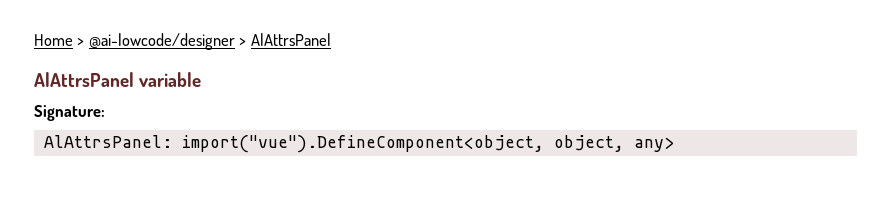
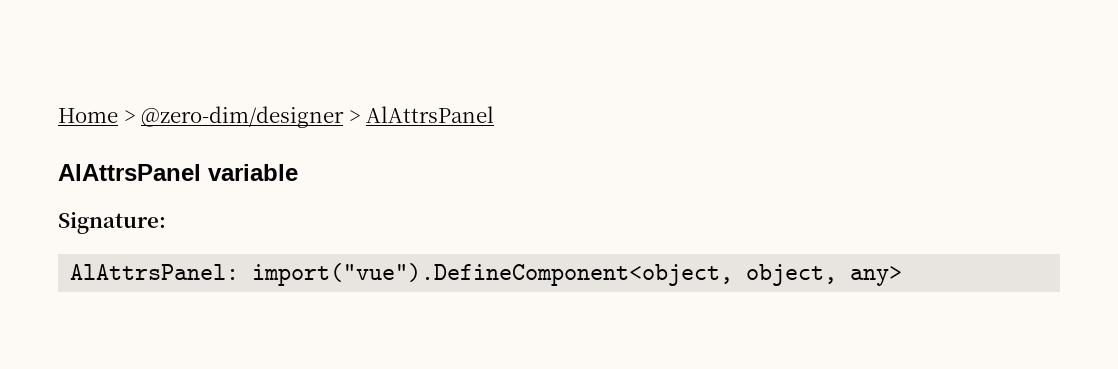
- Home > @ai-lowcode/designer > AlAttrsPanel
+ Home > @zero-dim/designer > AlAttrsPanel

